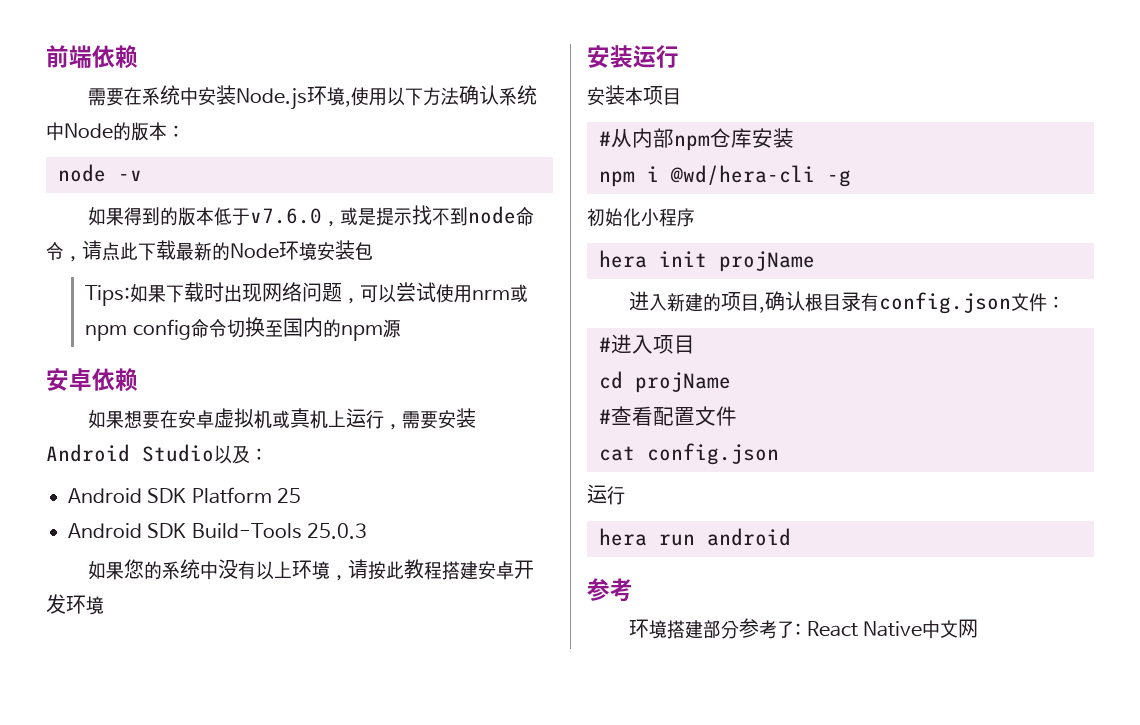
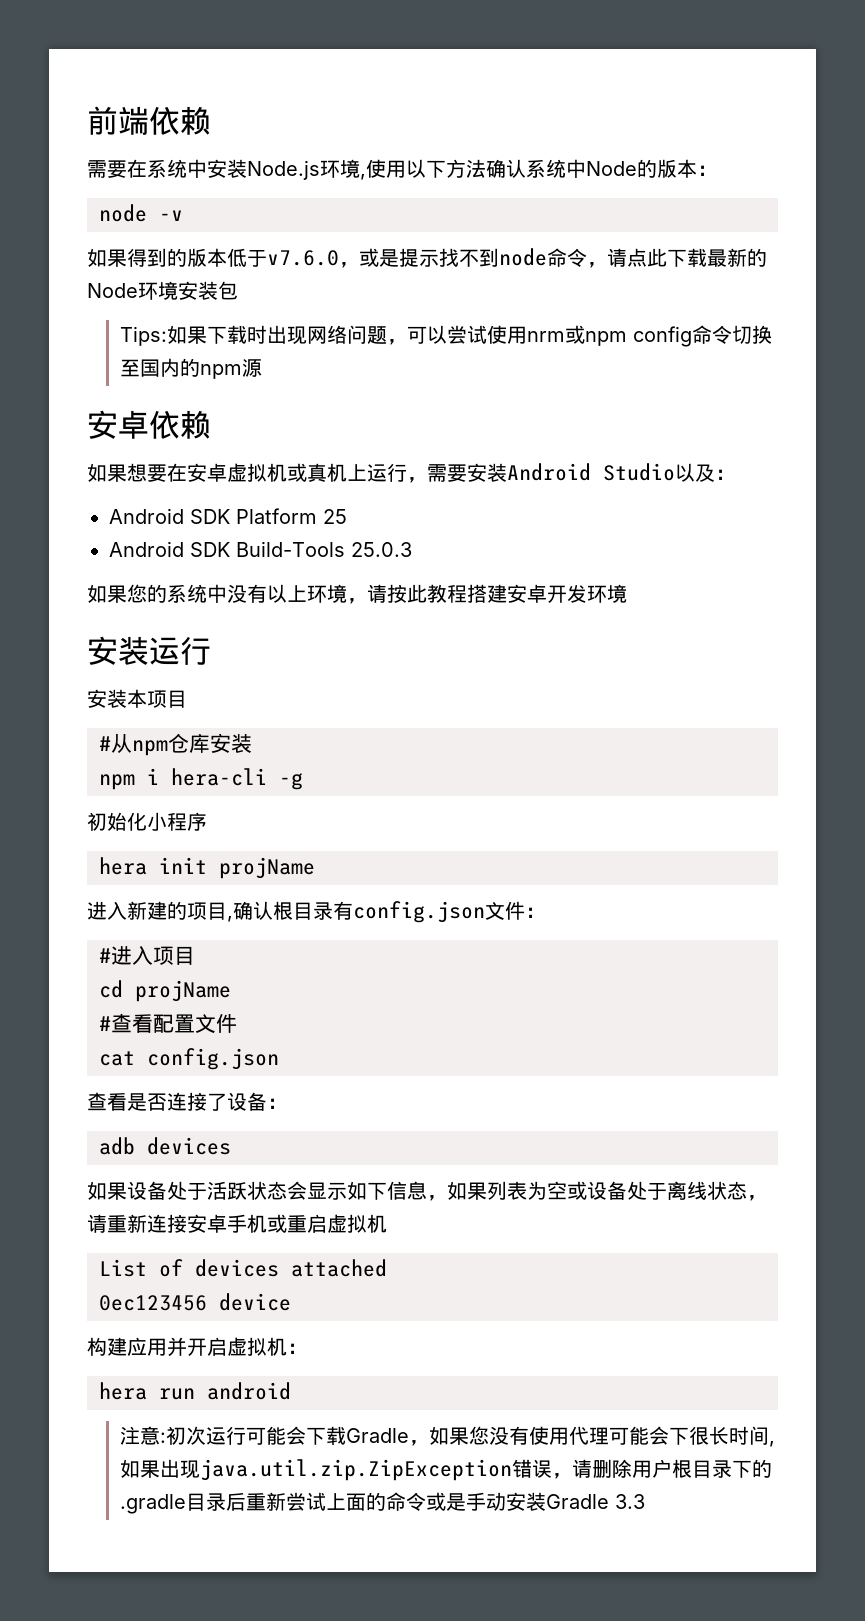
- #从内部npm仓库安装
+ #从npm仓库安装
- npm i @wd/hera-cli -g
+ npm i hera-cli -g
  cat config.json
- 运行
+ 查看是否连接了设备：
+ adb devices
+ 如果设备处于活跃状态会显示如下信息，如果列表为空或设备处于离线状态，请重新连接安卓手机或重启虚拟机
+ List of devices attached
+ 0ec123456 device
+ 构建应用并开启虚拟机：
  hera run android
- 参考
- 环境搭建部分参考了: React Native中文网
+ 注意:初次运行可能会下载Gradle，如果您没有使用代理可能会下很长时间,如果出现java.util.zip.ZipException错误，请删除用户根目录下的.gradle目录后重新尝试上面的命令或是手动安装Gradle 3.3

